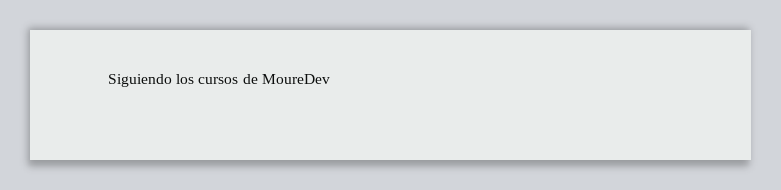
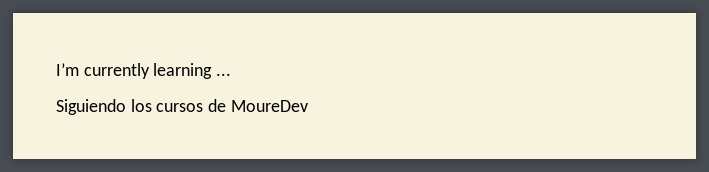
+ I’m currently learning ...

